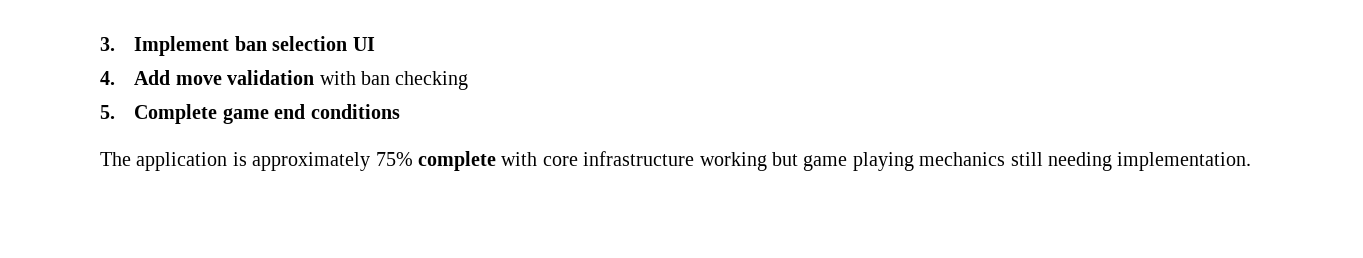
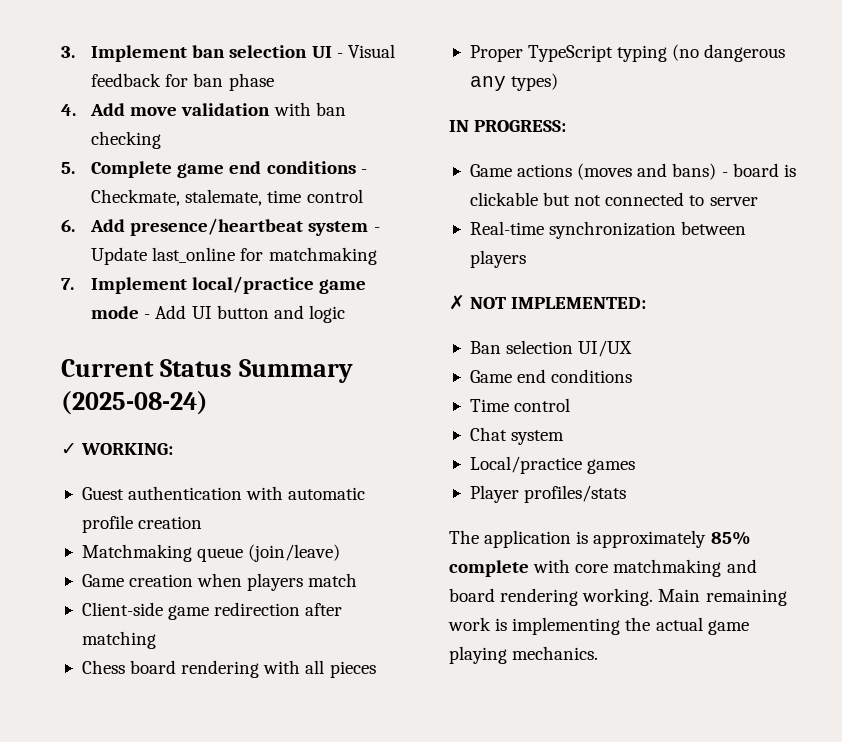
- 3. Implement ban selection UI
+ 3. Implement ban selection UI - Visual feedback for ban phase
- 5. Complete game end conditions
+ 5. Complete game end conditions - Checkmate, stalemate, time control
+ 6. Add presence/heartbeat system - Update last_online for matchmaking
+ 7. Implement local/practice game mode - Add UI button and logic
+ Current Status Summary (2025-08-24)
+ ✓ WORKING:
+ Guest authentication with automatic profile creation
+ Matchmaking queue (join/leave)
+ Game creation when players match
+ Client-side game redirection after matching
+ Chess board rendering with all pieces
+ Proper TypeScript typing (no dangerous any types)
+ IN PROGRESS:
+ Game actions (moves and bans) - board is clickable but not connected to server
+ Real-time synchronization between players
+ ✗ NOT IMPLEMENTED:
+ Ban selection UI/UX
+ Game end conditions
+ Time control
+ Chat system
+ Local/practice games
+ Player profiles/stats
- The application is approximately 75% complete with core infrastructure working but game playing mechanics still needing implementation.
+ The application is approximately 85% complete with core matchmaking and board rendering working. Main remaining work is implementing the actual game playing mechanics.

